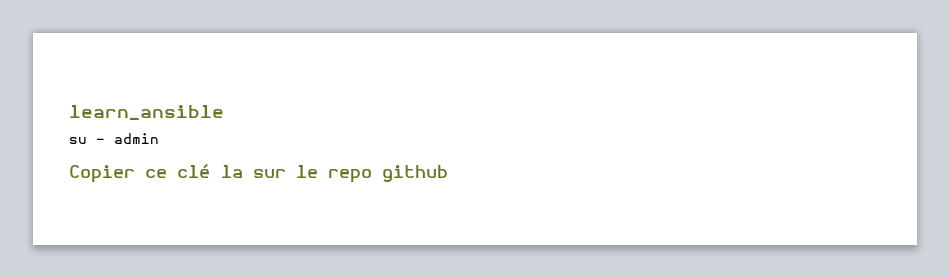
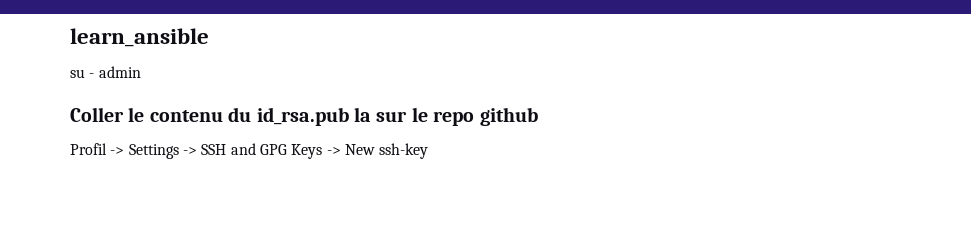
- Copier ce clé la sur le repo github
+ Coller le contenu du id_rsa.pub la sur le repo github
+ Profil -> Settings -> SSH and GPG Keys -> New ssh-key

